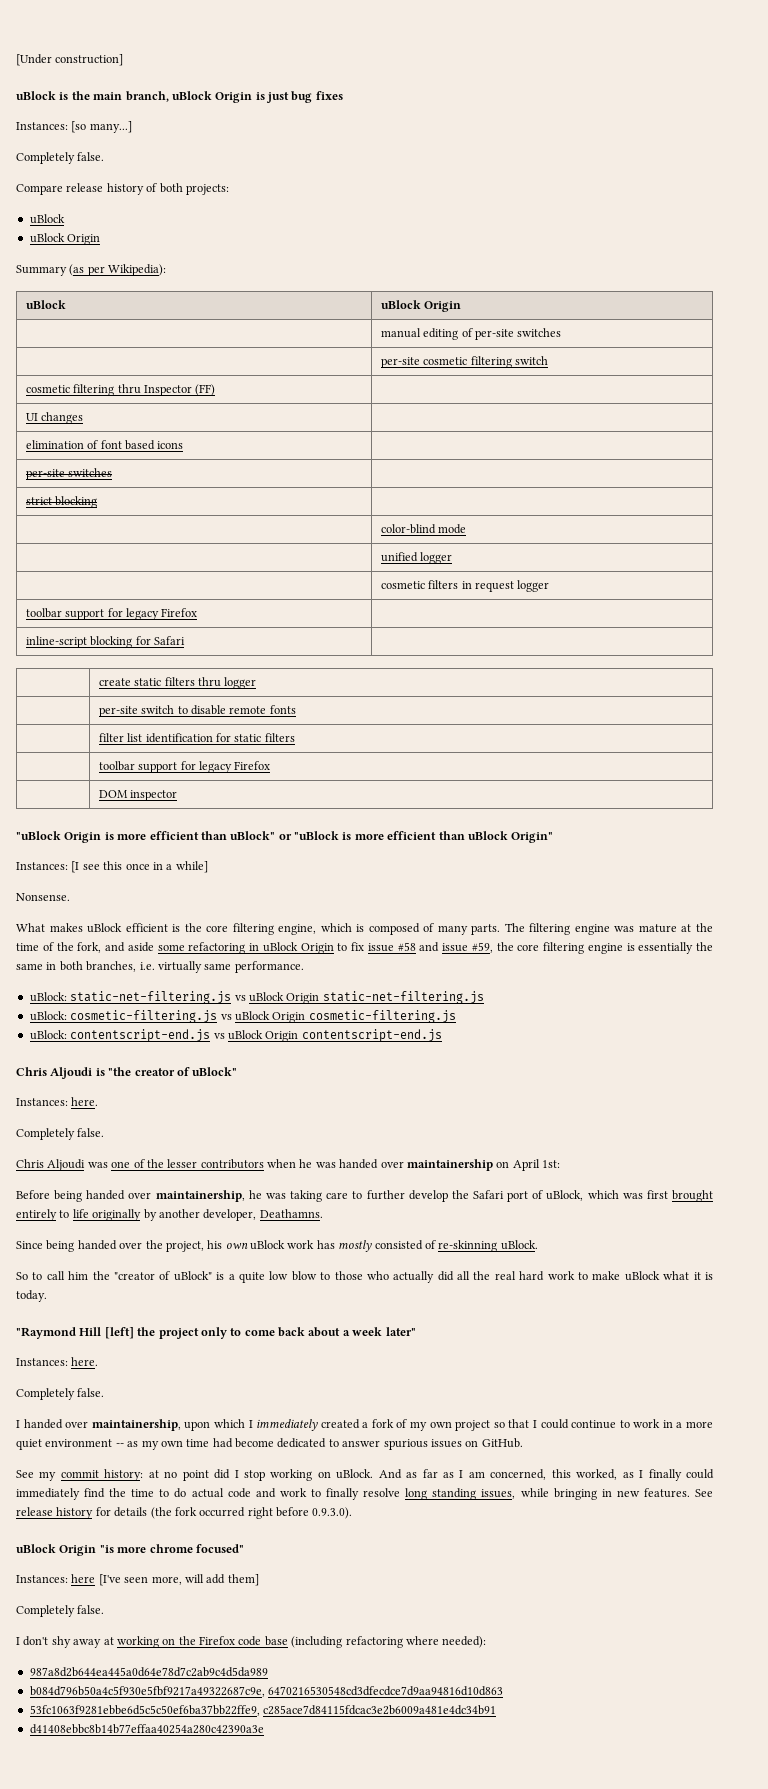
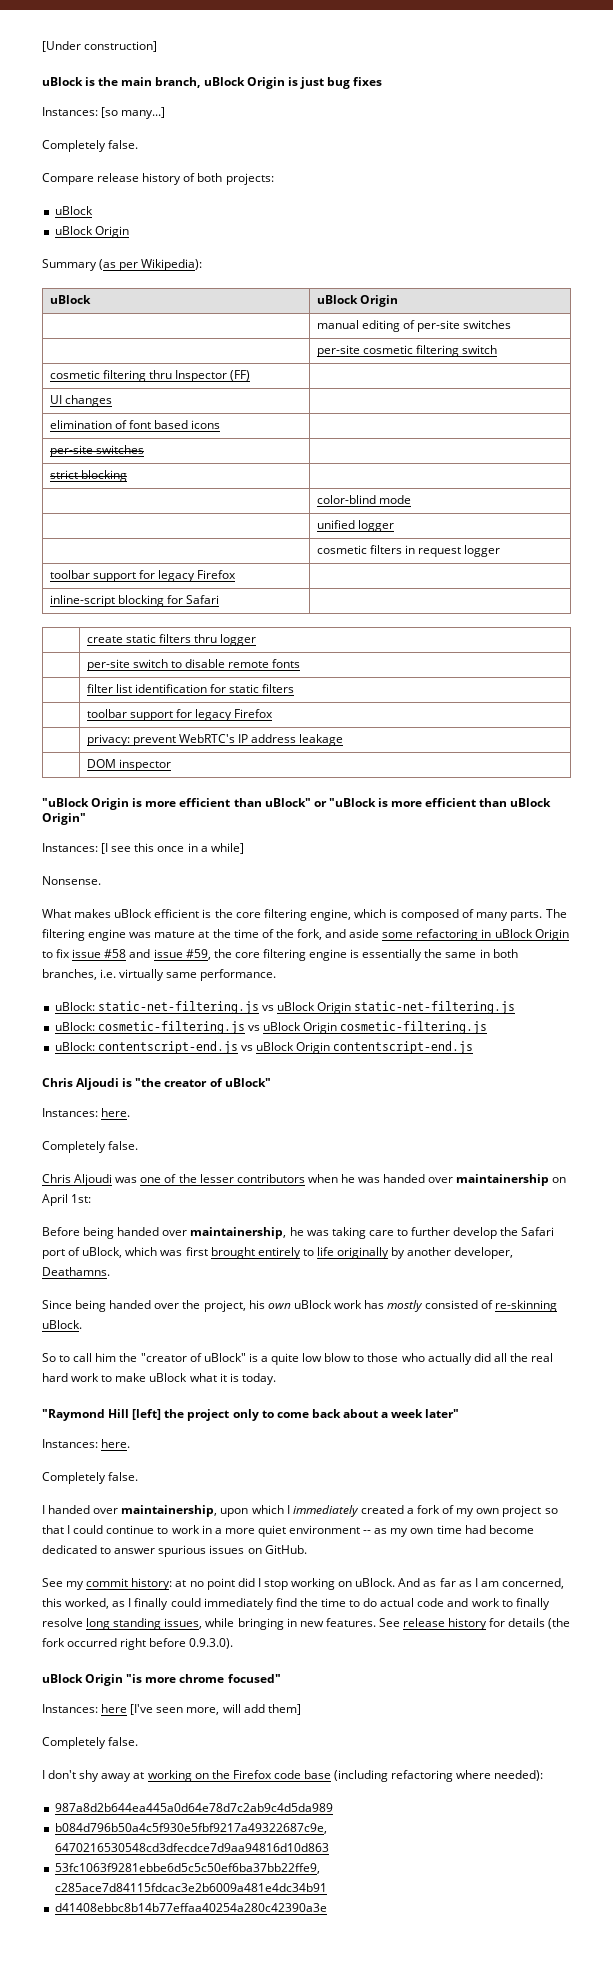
+ | privacy: prevent WebRTC's IP address leakage

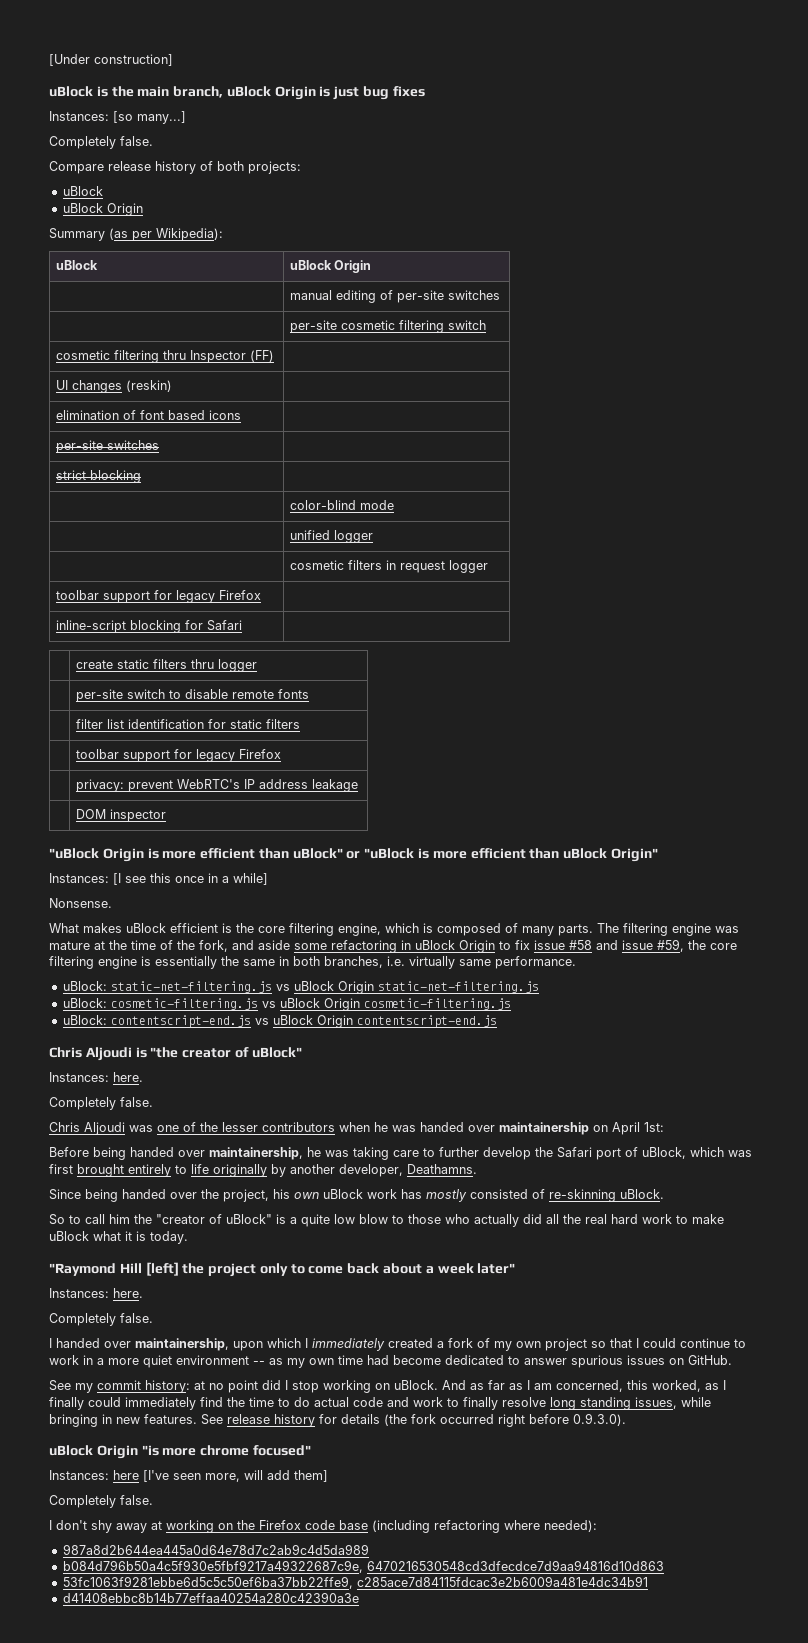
- UI changes |
+ UI changes (reskin) |

